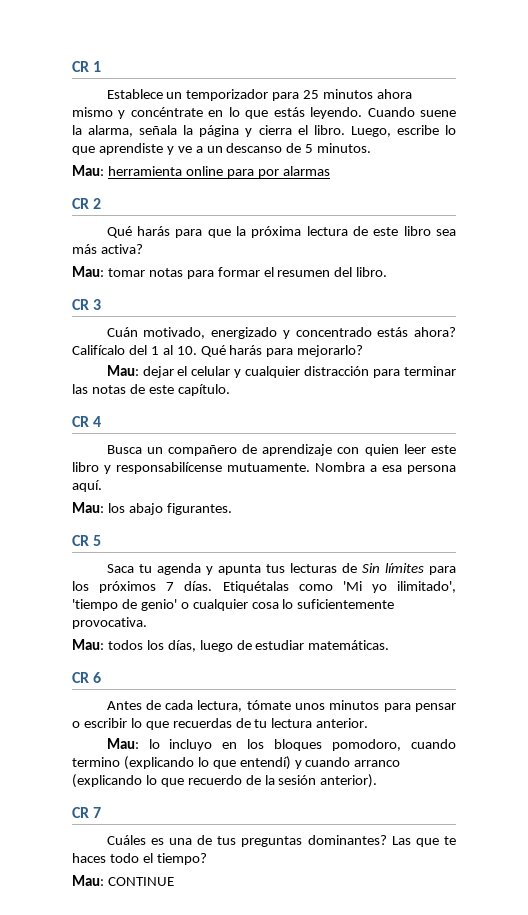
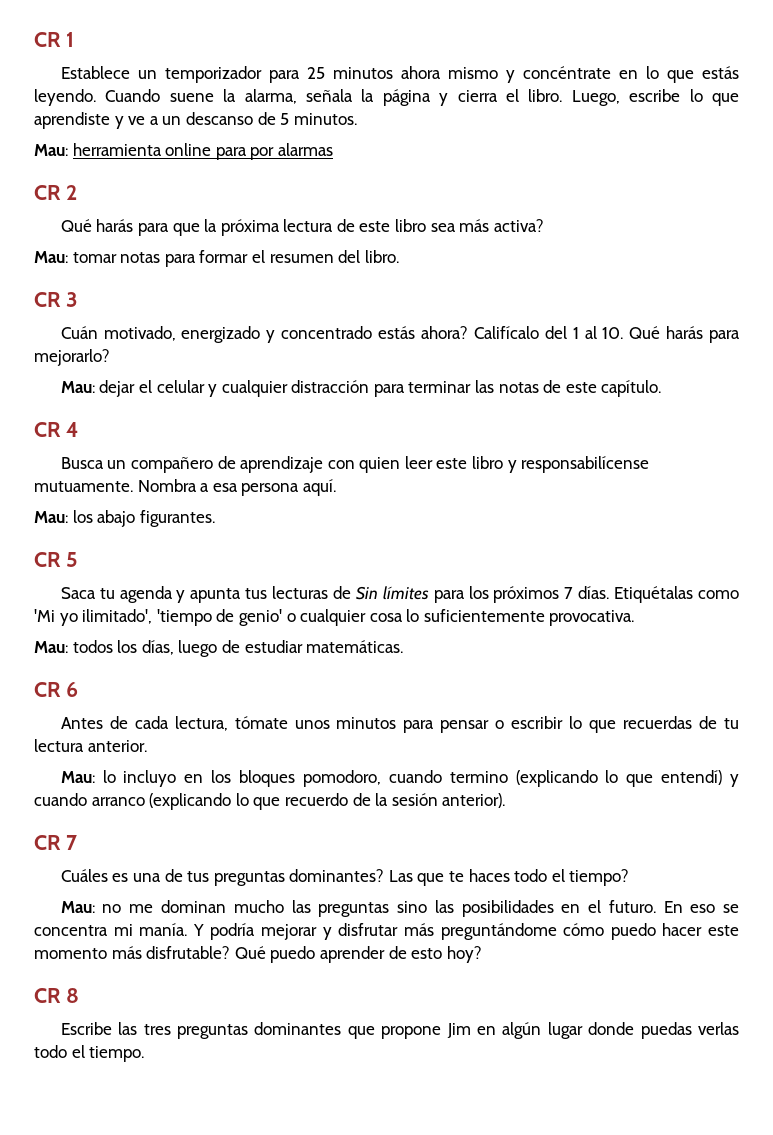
- Mau: CONTINUE
+ Mau: no me dominan mucho las preguntas sino las posibilidades en el futuro. En eso se concentra mi manía. Y podría mejorar y disfrutar más preguntándome cómo puedo hacer este momento más disfrutable? Qué puedo aprender de esto hoy?
+ CR 8
+ Escribe las tres preguntas dominantes que propone Jim en algún lugar donde puedas verlas todo el tiempo.

